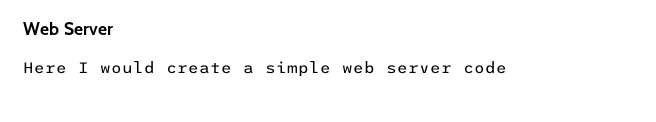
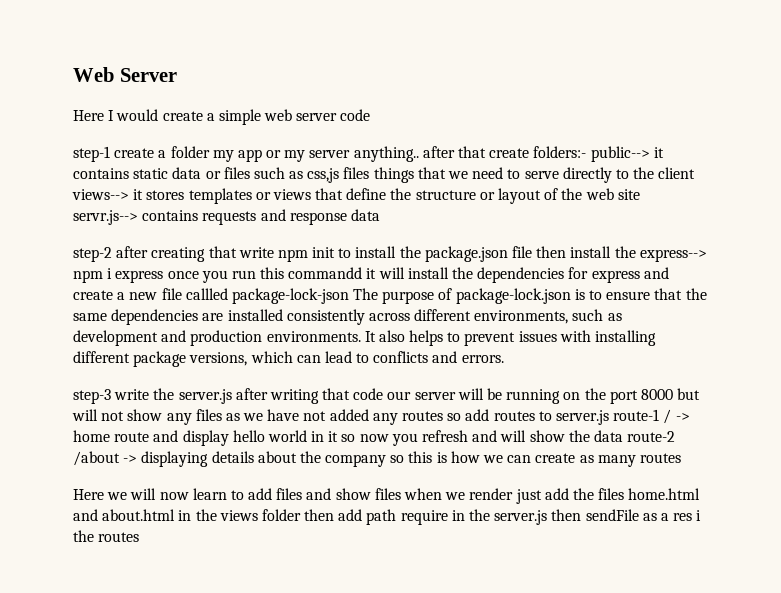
+ step-1 create a folder my app or my server anything.. after that create folders:- public--> it contains static data or files such as css,js files things that we need to serve directly to the client views--> it stores templates or views that define the structure or layout of the web site servr.js--> contains requests and response data
+ step-2 after creating that write npm init to install the package.json file then install the express--> npm i express once you run this commandd it will install the dependencies for express and create a new file callled package-lock-json The purpose of package-lock.json is to ensure that the same dependencies are installed consistently across different environments, such as development and production environments. It also helps to prevent issues with installing different package versions, which can lead to conflicts and errors.
+ step-3 write the server.js after writing that code our server will be running on the port 8000 but will not show any files as we have not added any routes so add routes to server.js route-1 / -> home route and display hello world in it so now you refresh and will show the data route-2 /about -> displaying details about the company so this is how we can create as many routes
+ Here we will now learn to add files and show files when we render just add the files home.html and about.html in the views folder then add path require in the server.js then sendFile as a res i the routes

